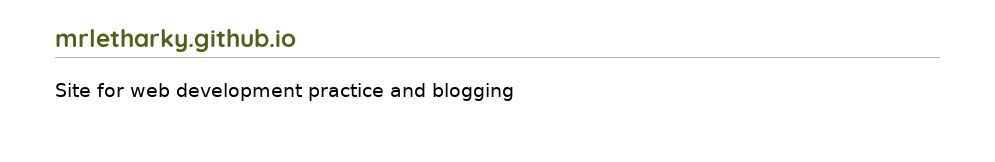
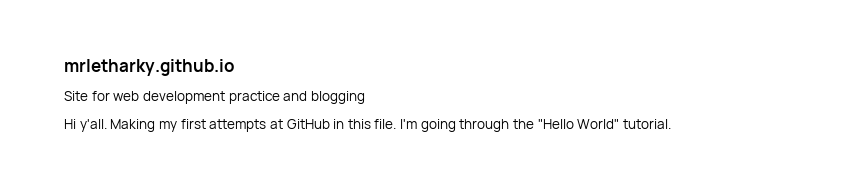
+ Hi y'all. Making my first attempts at GitHub in this file. I'm going through the "Hello World" tutorial.

